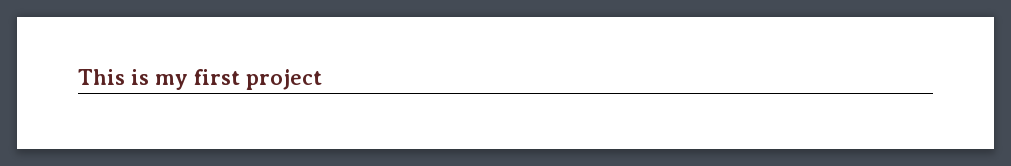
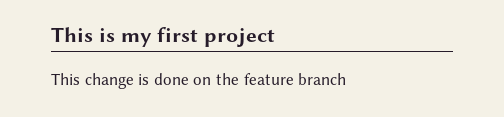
+ This change is done on the feature branch

